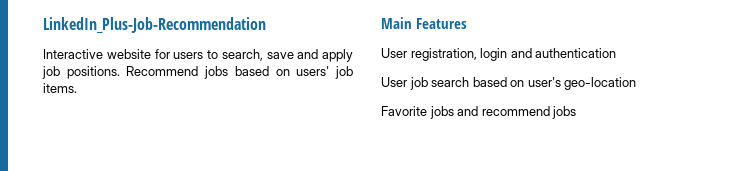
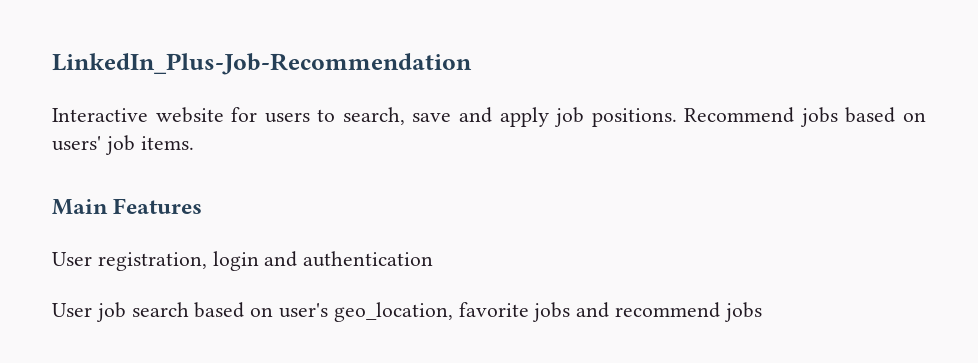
- User job search based on user's geo-location
- Favorite jobs and recommend jobs
+ User job search based on user's geo_location, favorite jobs and recommend jobs

